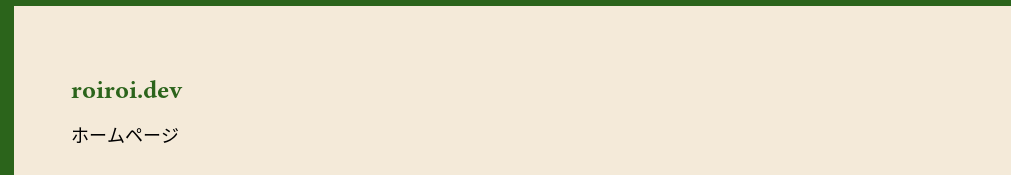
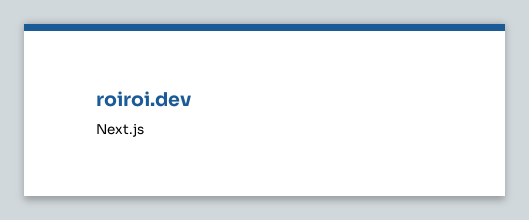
- ホームページ
+ Next.js

